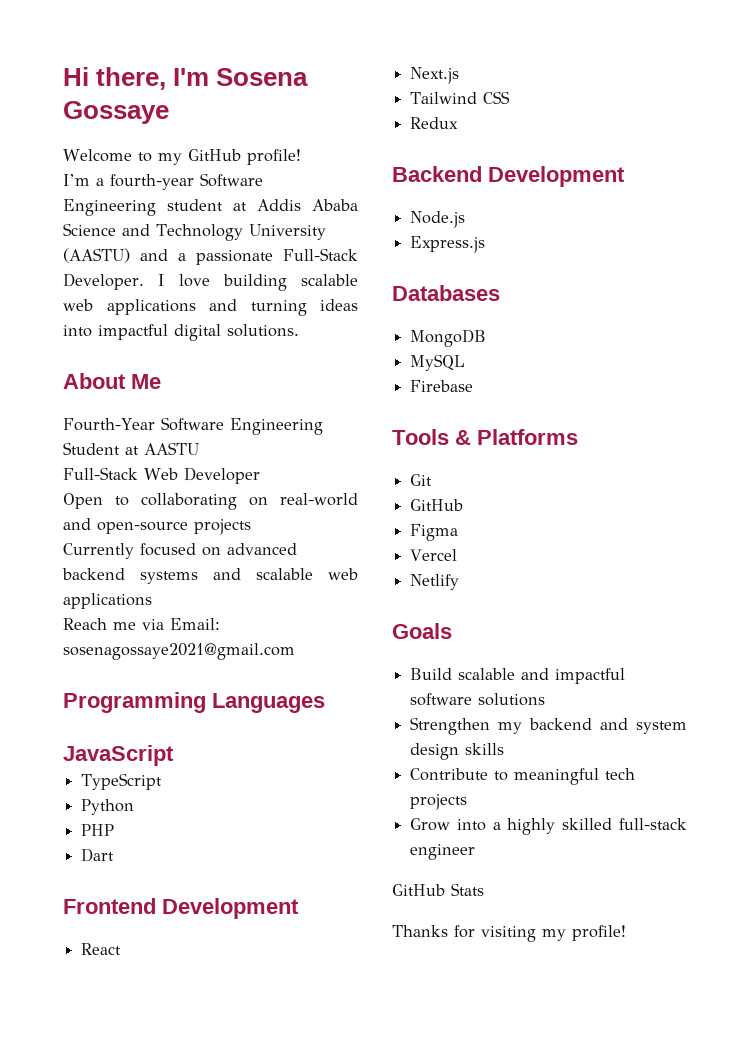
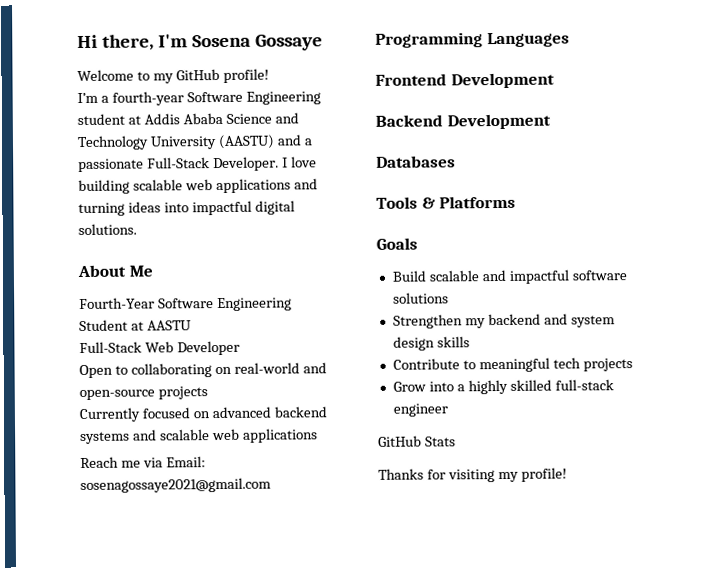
- JavaScript
- TypeScript
- Python
- PHP
- Dart
  Frontend Development
- React
- Next.js
- Tailwind CSS
- Redux
- Node.js
- Express.js
- MongoDB
- MySQL
- Firebase
- Git
- GitHub
- Figma
- Vercel
- Netlify

